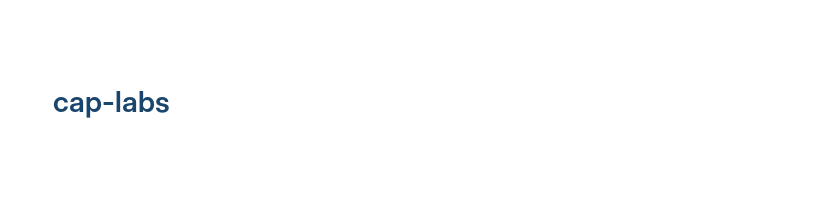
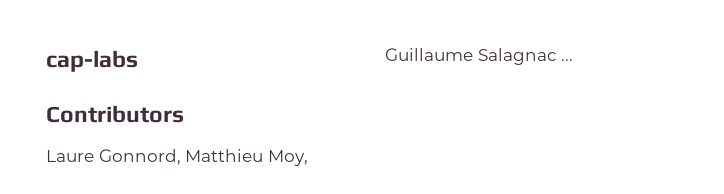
+ Contributors
+ Laure Gonnord, Matthieu Moy, Guillaume Salagnac ...

